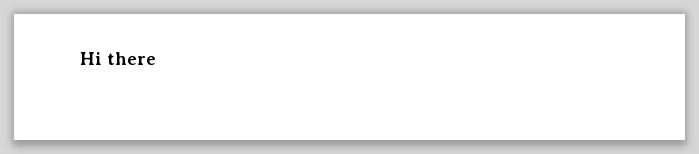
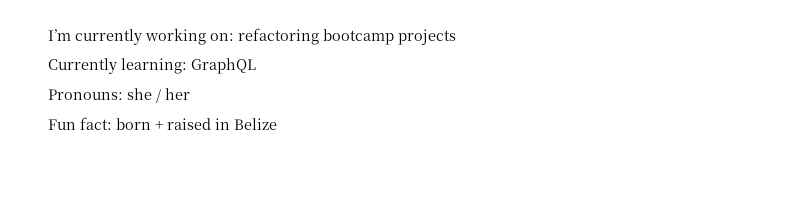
- Hi there
+ I’m currently working on: refactoring bootcamp projects
+ Currently learning: GraphQL
+ Pronouns: she / her
+ Fun fact: born + raised in Belize

